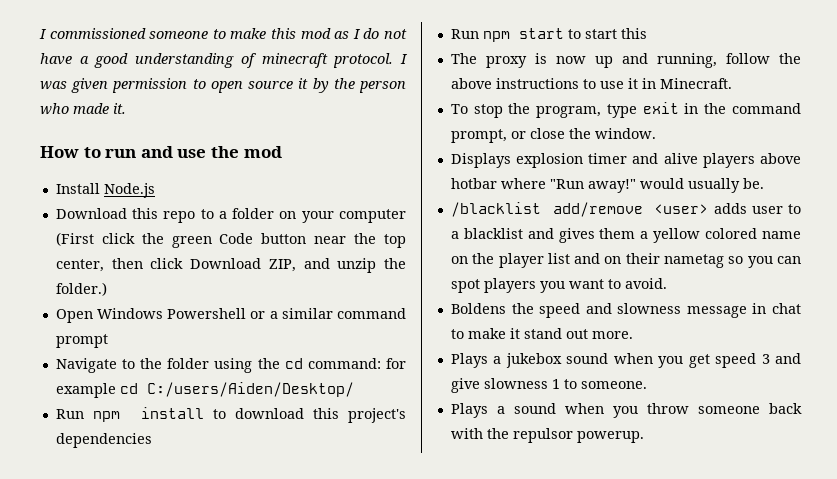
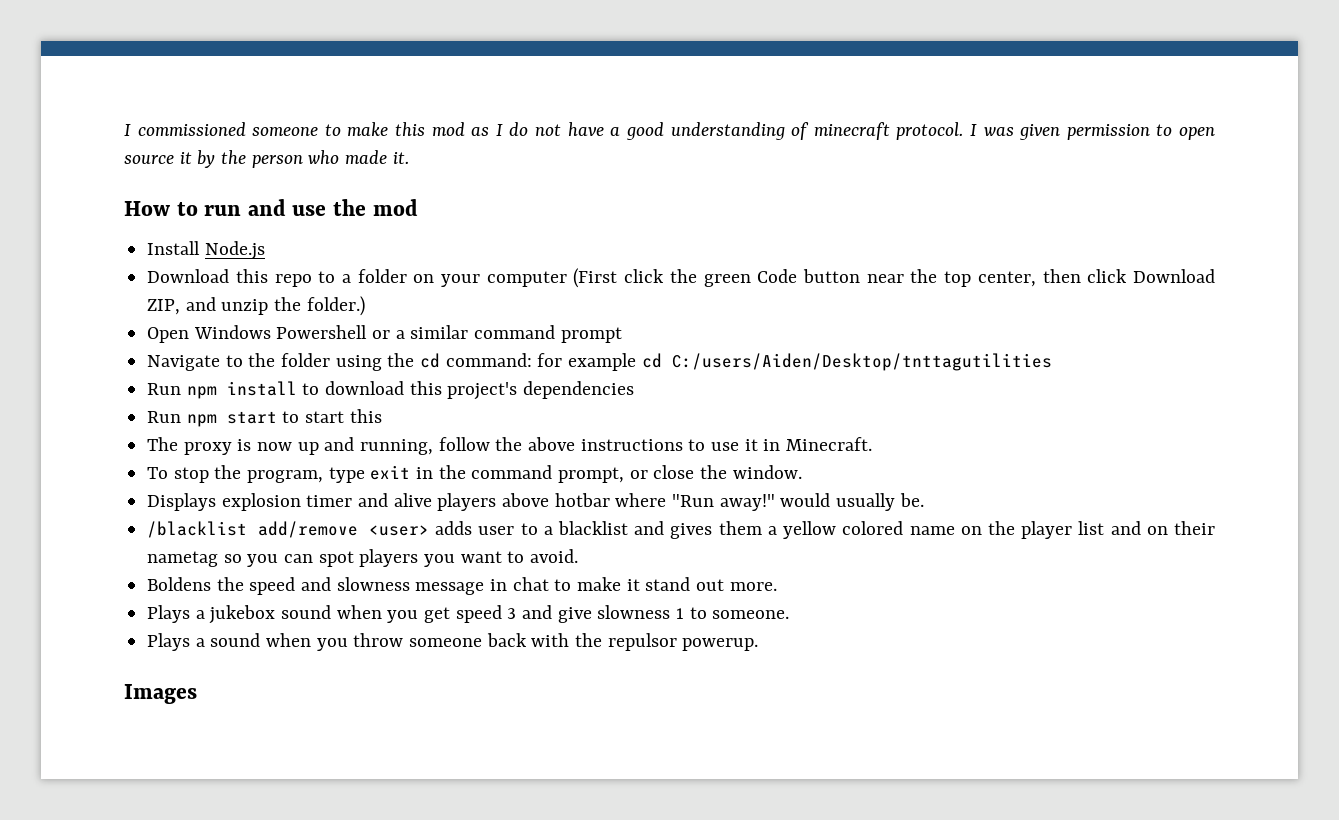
- Navigate to the folder using the cd command: for example cd C:/users/Aiden/Desktop/
+ Navigate to the folder using the cd command: for example cd C:/users/Aiden/Desktop/tnttagutilities
+ Images

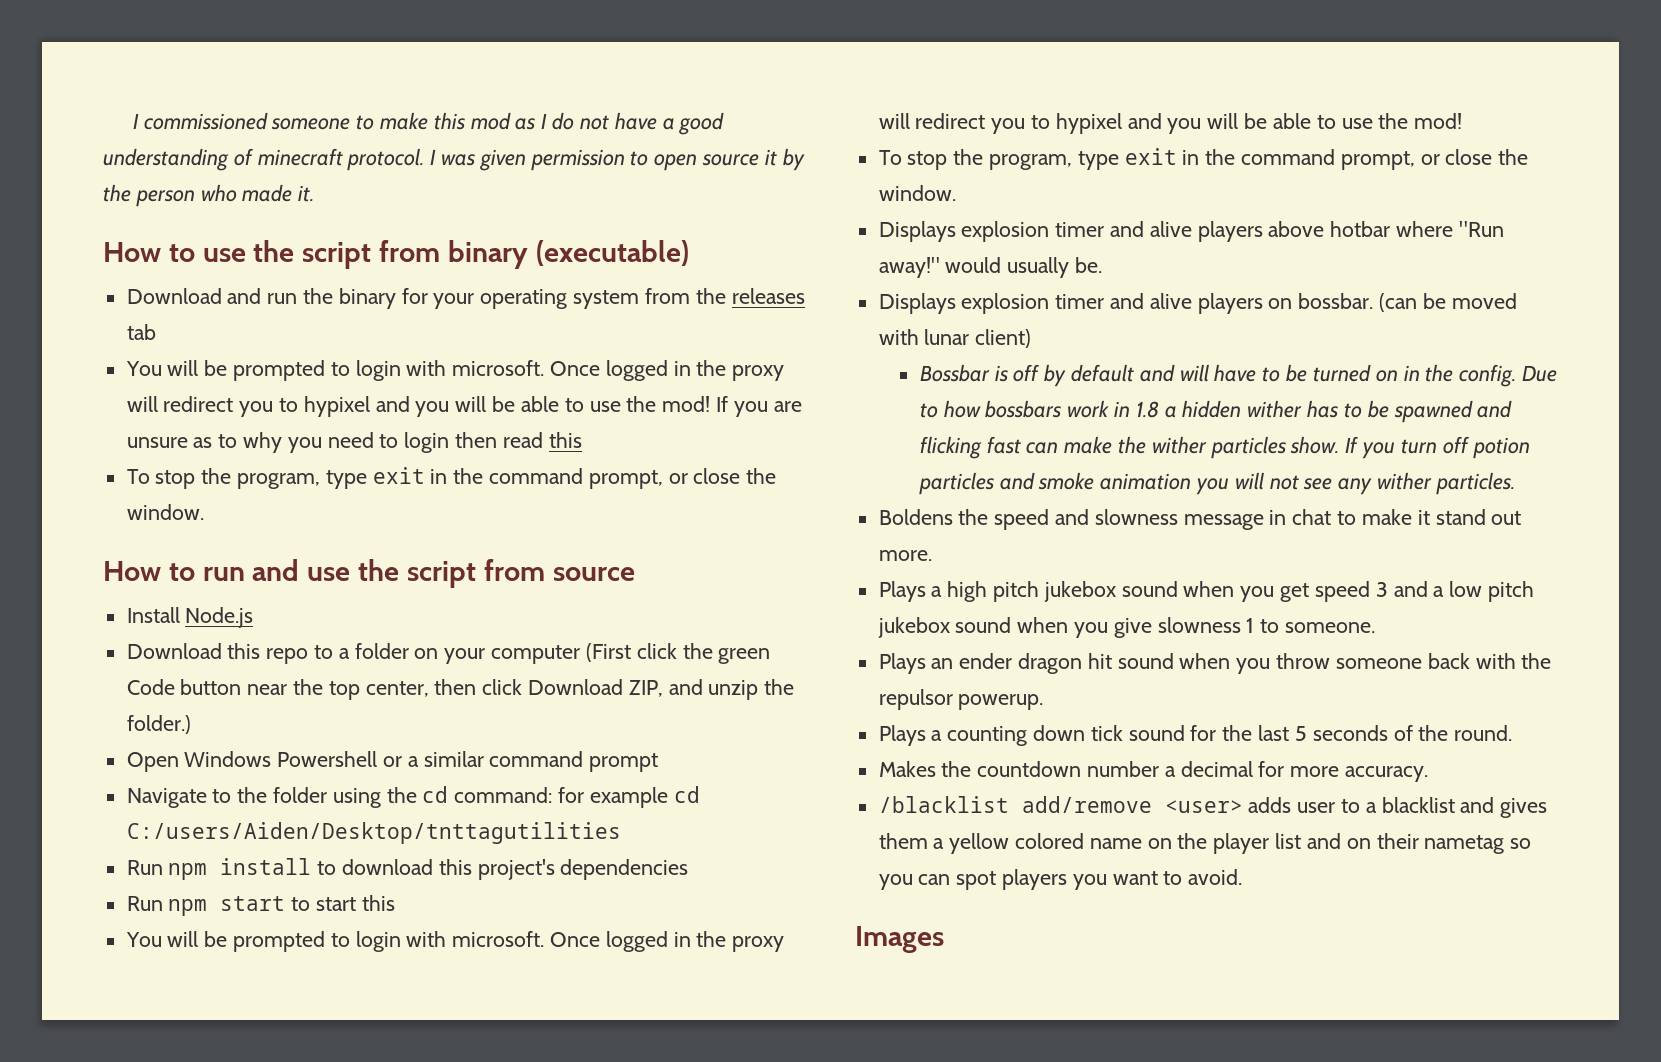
+ How to use the script from binary (executable)
+ Download and run the binary for your operating system from the releases tab
+ You will be prompted to login with microsoft. Once logged in the proxy will redirect you to hypixel and you will be able to use the mod! If you are unsure as to why you need to login then read this
+ To stop the program, type exit in the command prompt, or close the window.
- How to run and use the mod
+ How to run and use the script from source
  Run npm start to start this
- The proxy is now up and running, follow the above instructions to use it in Minecraft.
+ You will be prompted to login with microsoft. Once logged in the proxy will redirect you to hypixel and you will be able to use the mod!
+ Displays explosion timer and alive players on bossbar. (can be moved with lunar client)
+ Bossbar is off by default and will have to be turned on in the config. Due to how bossbars work in 1.8 a hidden wither has to be spawned and flicking fast can make the wither particles show. If you turn off potion particles and smoke animation you will not see any wither particles.
+ Boldens the speed and slowness message in chat to make it stand out more.
+ Plays a high pitch jukebox sound when you get speed 3 and a low pitch jukebox sound when you give slowness 1 to someone.
+ Plays an ender dragon hit sound when you throw someone back with the repulsor powerup.
+ Plays a counting down tick sound for the last 5 seconds of the round.
+ Makes the countdown number a decimal for more accuracy.
- Boldens the speed and slowness message in chat to make it stand out more.
- Plays a jukebox sound when you get speed 3 and give slowness 1 to someone.
- Plays a sound when you throw someone back with the repulsor powerup.

